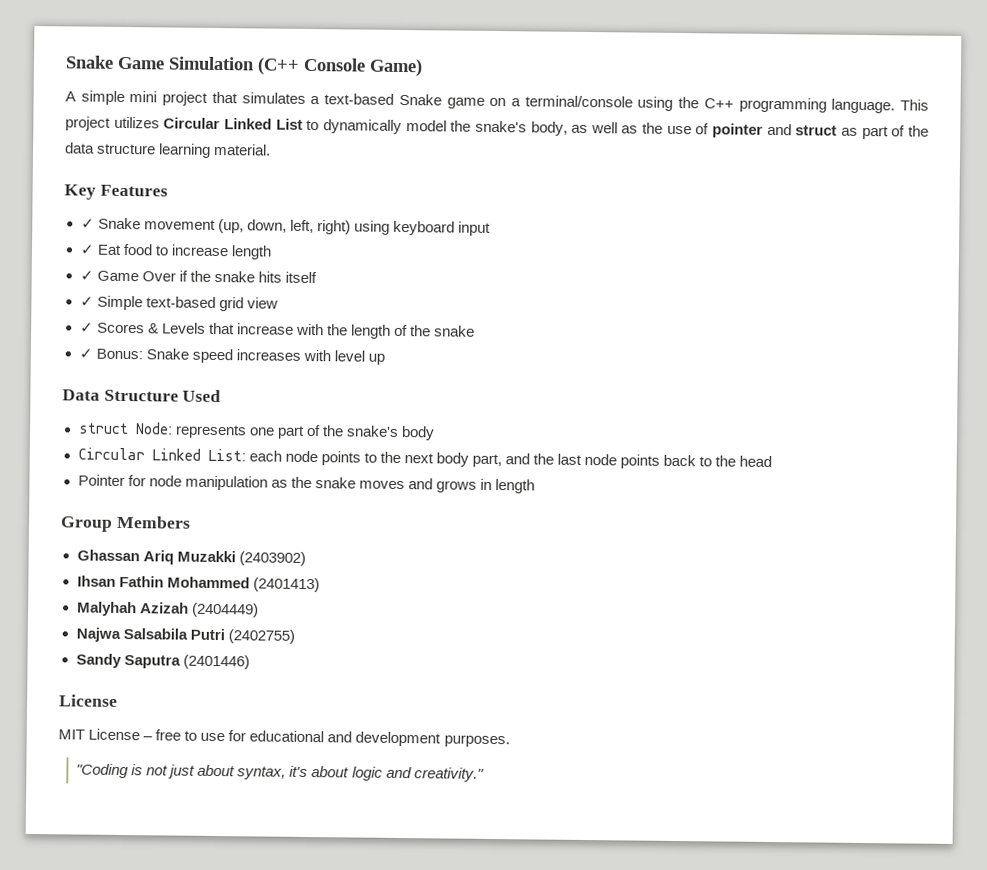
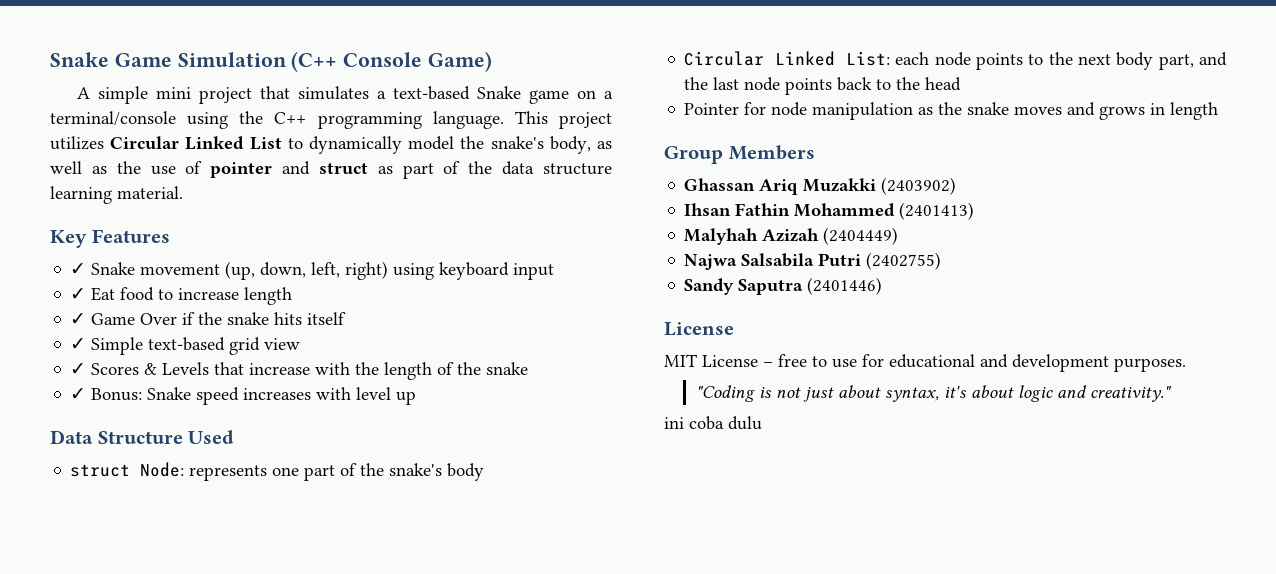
+ ini coba dulu

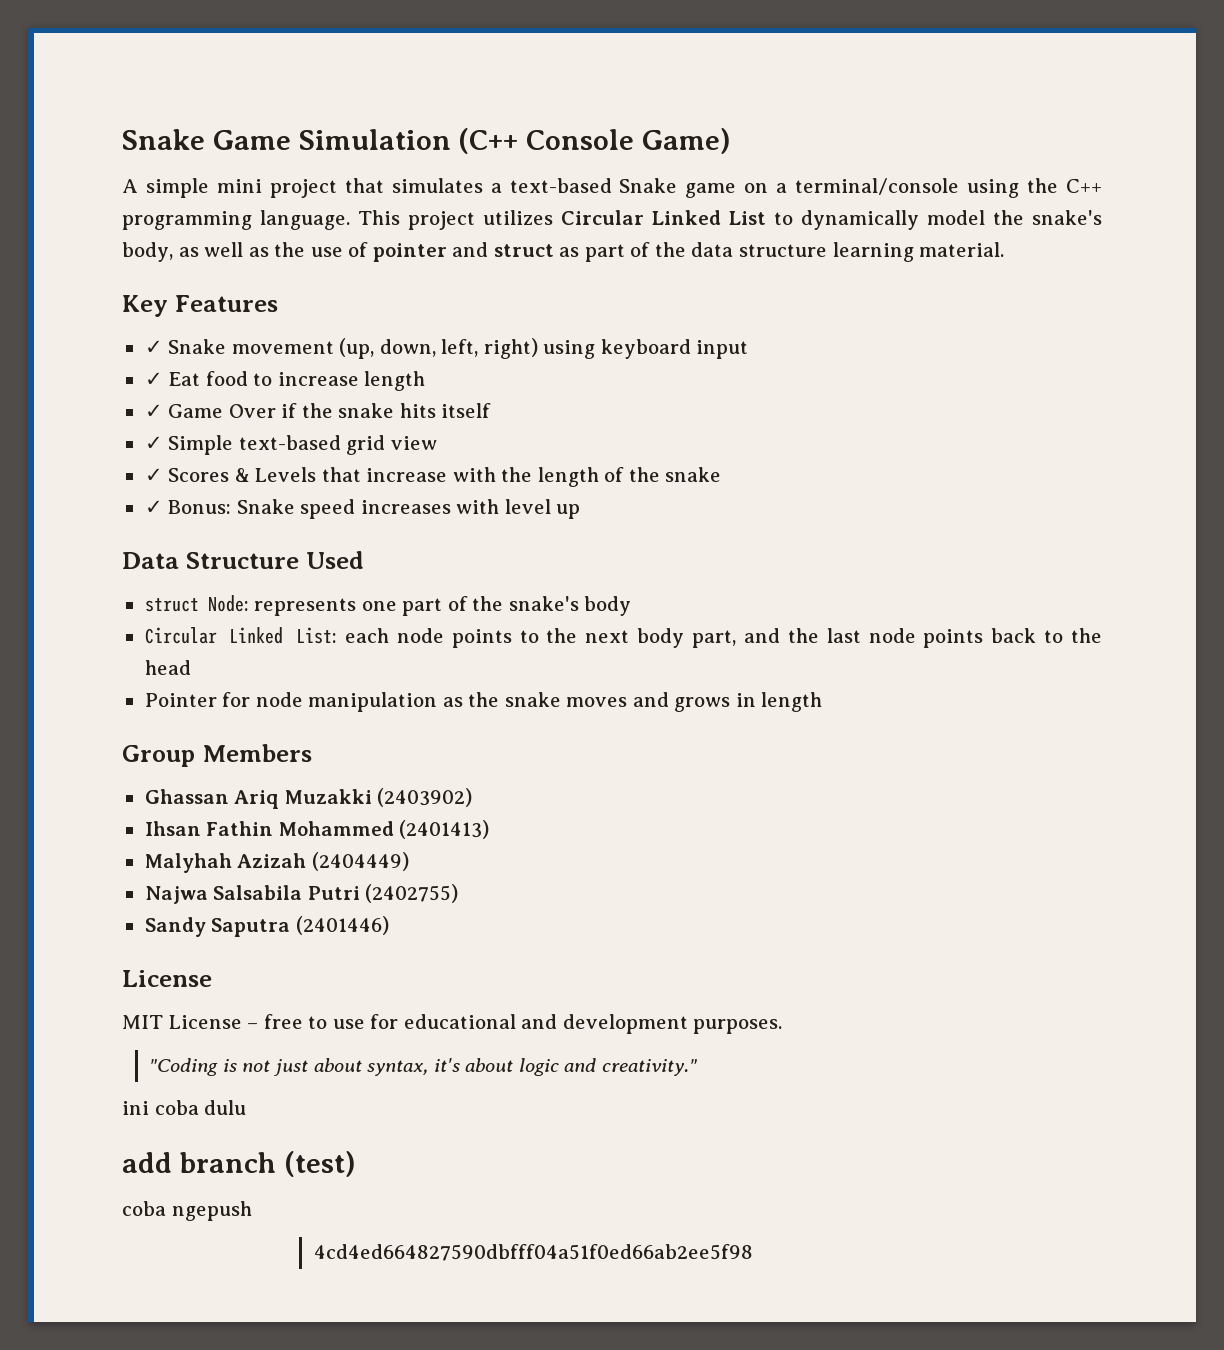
+ add branch (test)
+ coba ngepush
+ 4cd4ed664827590dbfff04a51f0ed66ab2ee5f98

